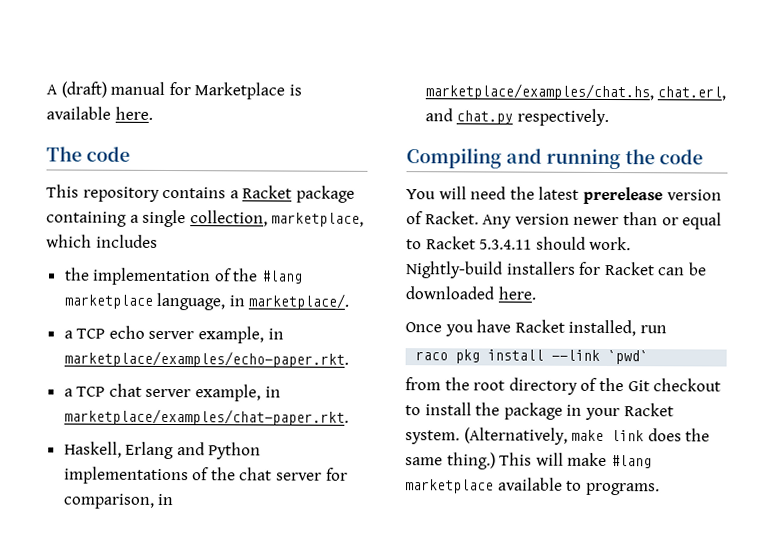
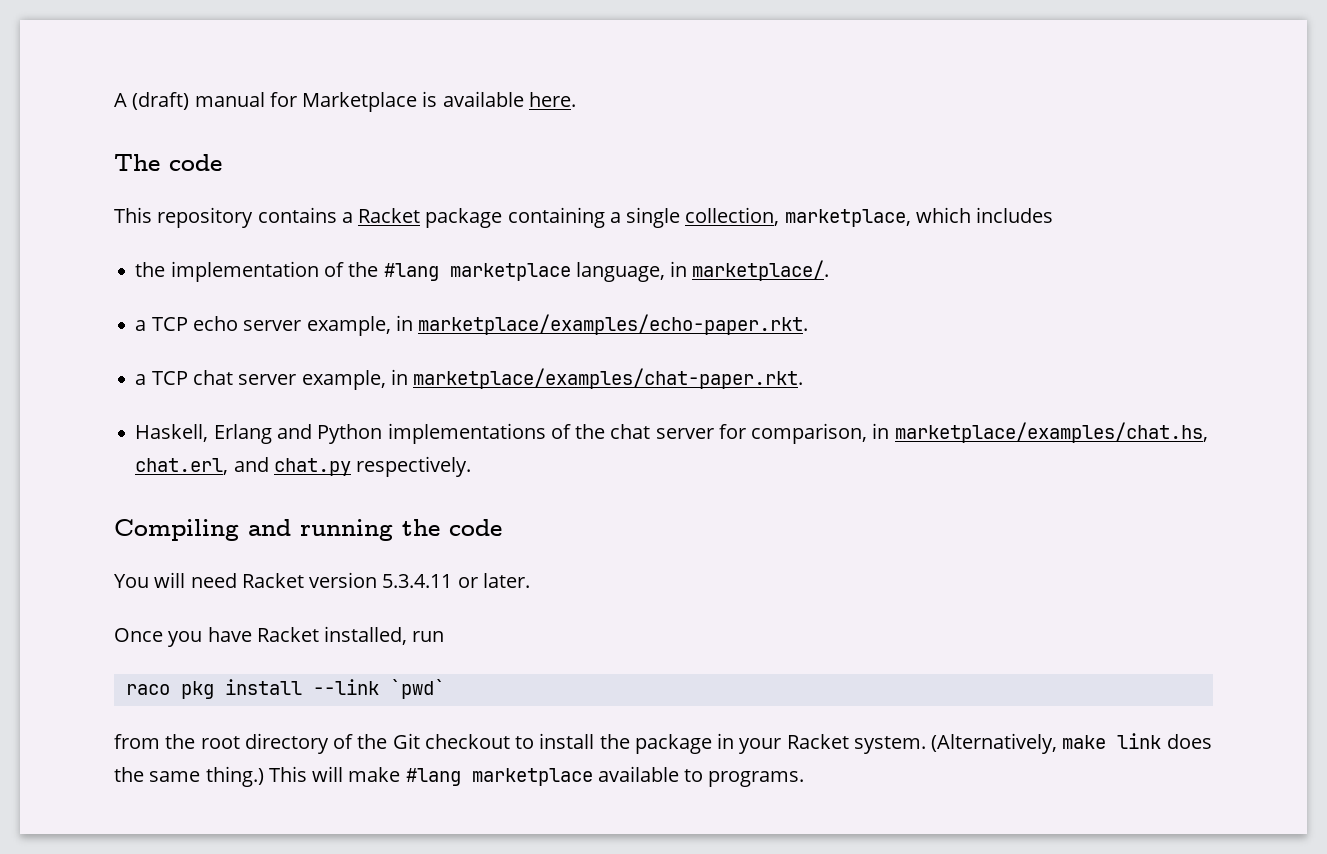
- You will need the latest prerelease version of Racket. Any version newer than or equal to Racket 5.3.4.11 should work. Nightly-build installers for Racket can be downloaded here.
+ You will need Racket version 5.3.4.11 or later.

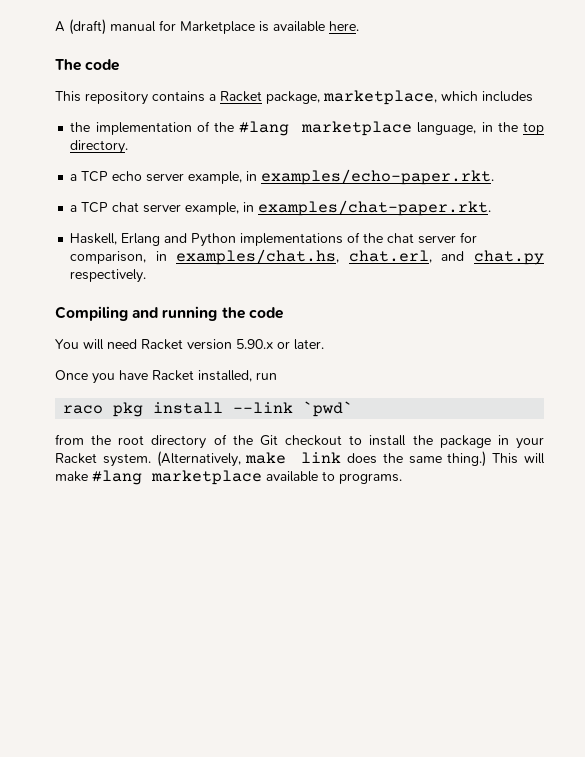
- This repository contains a Racket package containing a single collection, marketplace, which includes
+ This repository contains a Racket package, marketplace, which includes
- the implementation of the #lang marketplace language, in marketplace/.
+ the implementation of the #lang marketplace language, in the top directory.
- a TCP echo server example, in marketplace/examples/echo-paper.rkt.
+ a TCP echo server example, in examples/echo-paper.rkt.
- a TCP chat server example, in marketplace/examples/chat-paper.rkt.
+ a TCP chat server example, in examples/chat-paper.rkt.
- Haskell, Erlang and Python implementations of the chat server for comparison, in marketplace/examples/chat.hs, chat.erl, and chat.py respectively.
+ Haskell, Erlang and Python implementations of the chat server for comparison, in examples/chat.hs, chat.erl, and chat.py respectively.
- You will need Racket version 5.3.4.11 or later.
+ You will need Racket version 5.90.x or later.

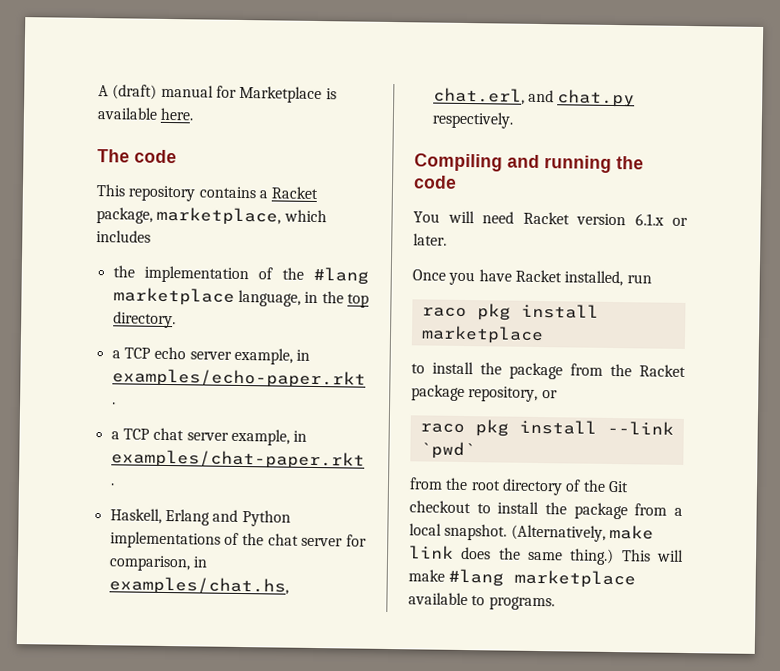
- You will need Racket version 5.90.x or later.
+ You will need Racket version 6.1.x or later.
+ raco pkg install marketplace
+ to install the package from the Racket package repository, or
- from the root directory of the Git checkout to install the package in your Racket system.
+ from the root directory of the Git checkout to install the package from a local snapshot.

